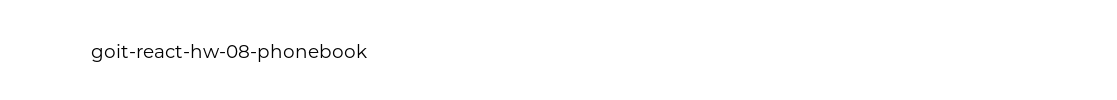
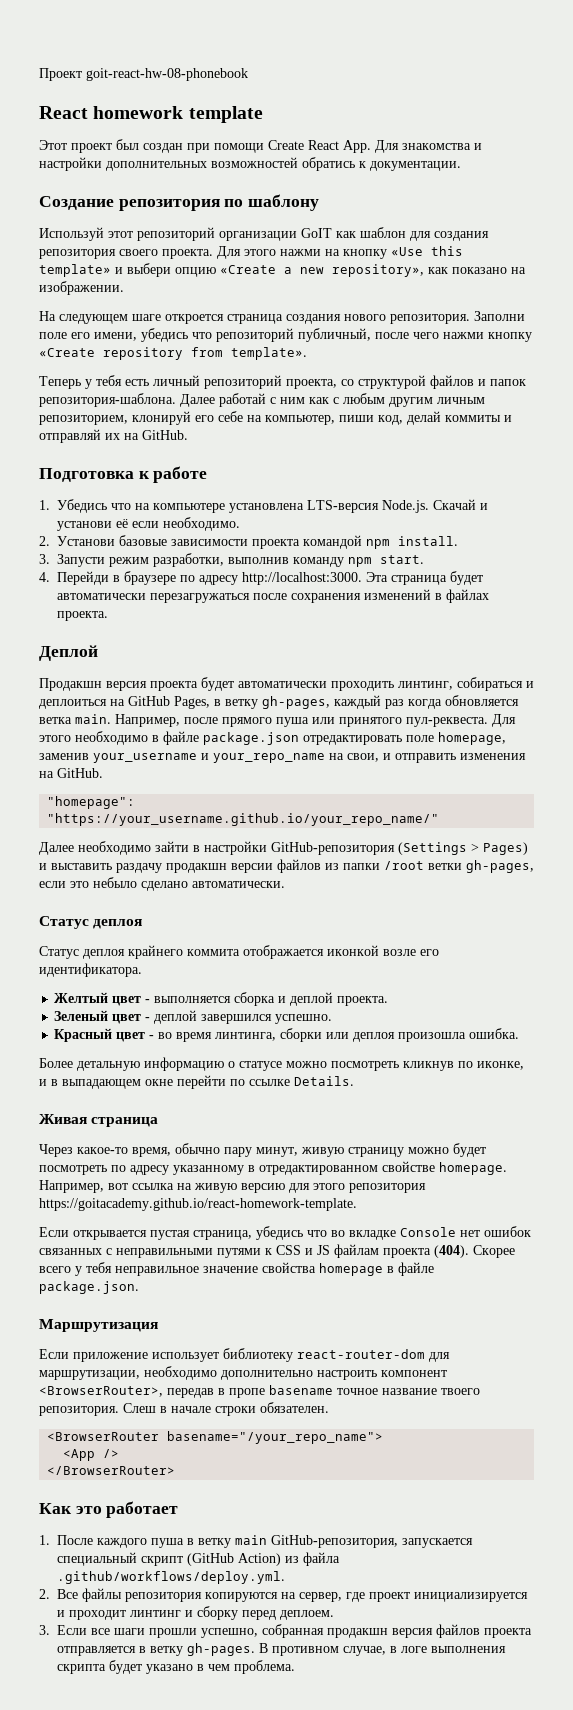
- goit-react-hw-08-phonebook
+ Проект goit-react-hw-08-phonebook
+ React homework template
+ Этот проект был создан при помощи Create React App. Для знакомства и настройки дополнительных возможностей обратись к документации.
+ Создание репозитория по шаблону
+ Используй этот репозиторий организации GoIT как шаблон для создания репозитория своего проекта. Для этого нажми на кнопку «Use this template» и выбери опцию «Create a new repository», как показано на изображении.
+ На следующем шаге откроется страница создания нового репозитория. Заполни поле его имени, убедись что репозиторий публичный, после чего нажми кнопку «Create repository from template».
+ Теперь у тебя есть личный репозиторий проекта, со структурой файлов и папок репозитория-шаблона. Далее работай с ним как с любым другим личным репозиторием, клонируй его себе на компьютер, пиши код, делай коммиты и отправляй их на GitHub.
+ Подготовка к работе
+ 1. Убедись что на компьютере установлена LTS-версия Node.js. Скачай и установи её если необходимо.
+ 2. Установи базовые зависимости проекта командой npm install.
+ 3. Запусти режим разработки, выполнив команду npm start.
+ 4. Перейди в браузере по адресу http://localhost:3000. Эта страница будет автоматически перезагружаться после сохранения изменений в файлах проекта.
+ Деплой
+ Продакшн версия проекта будет автоматически проходить линтинг, собираться и деплоиться на GitHub Pages, в ветку gh-pages, каждый раз когда обновляется ветка main. Например, после прямого пуша или принятого пул-реквеста. Для этого необходимо в файле package.json отредактировать поле homepage, заменив your_username и your_repo_name на свои, и отправить изменения на GitHub.
+ "homepage": "https://your_username.github.io/your_repo_name/"
+ Далее необходимо зайти в настройки GitHub-репозитория (Settings > Pages) и выставить раздачу продакшн версии файлов из папки /root ветки gh-pages, если это небыло сделано автоматически.
+ Статус деплоя
+ Статус деплоя крайнего коммита отображается иконкой возле его идентификатора.
+ Желтый цвет - выполняется сборка и деплой проекта.
+ Зеленый цвет - деплой завершился успешно.
+ Красный цвет - во время линтинга, сборки или деплоя произошла ошибка.
+ Более детальную информацию о статусе можно посмотреть кликнув по иконке, и в выпадающем окне перейти по ссылке Details.
+ Живая страница
+ Через какое-то время, обычно пару минут, живую страницу можно будет посмотреть по адресу указанному в отредактированном свойстве homepage. Например, вот ссылка на живую версию для этого репозитория https://goitacademy.github.io/react-homework-template.
+ Если открывается пустая страница, убедись что во вкладке Console нет ошибок связанных с неправильными путями к CSS и JS файлам проекта (404). Скорее всего у тебя неправильное значение свойства homepage в файле package.json.
+ Маршрутизация
+ Если приложение использует библиотеку react-router-dom для маршрутизации, необходимо дополнительно настроить компонент <BrowserRouter>, передав в пропе basename точное название твоего репозитория. Слеш в начале строки обязателен.
+ <BrowserRouter basename="/your_repo_name">
+ <App />
+ </BrowserRouter>
+ Как это работает
+ 1. После каждого пуша в ветку main GitHub-репозитория, запускается специальный скрипт (GitHub Action) из файла .github/workflows/deploy.yml.
+ 2. Все файлы репозитория копируются на сервер, где проект инициализируется и проходит линтинг и сборку перед деплоем.
+ 3. Если все шаги прошли успешно, собранная продакшн версия файлов проекта отправляется в ветку gh-pages. В противном случае, в логе выполнения скрипта будет указано в чем проблема.

